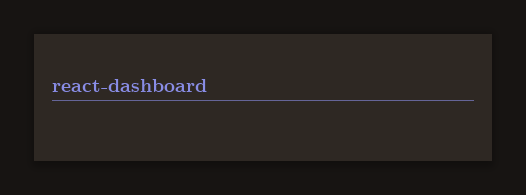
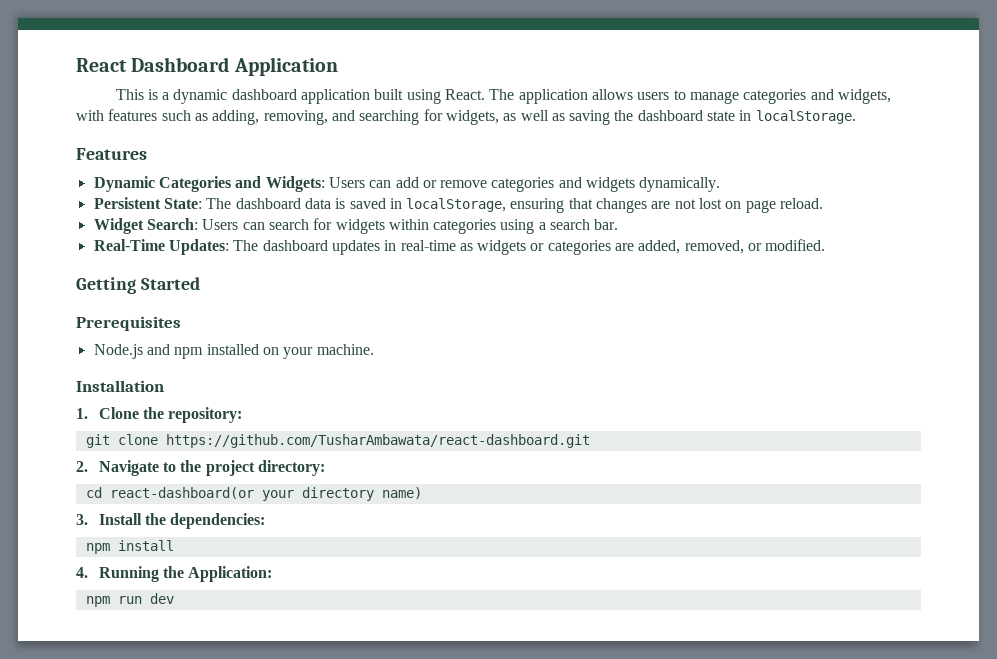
- react-dashboard
+ React Dashboard Application
+ This is a dynamic dashboard application built using React. The application allows users to manage categories and widgets, with features such as adding, removing, and searching for widgets, as well as saving the dashboard state in localStorage.
+ Features
+ Dynamic Categories and Widgets: Users can add or remove categories and widgets dynamically.
+ Persistent State: The dashboard data is saved in localStorage, ensuring that changes are not lost on page reload.
+ Widget Search: Users can search for widgets within categories using a search bar.
+ Real-Time Updates: The dashboard updates in real-time as widgets or categories are added, removed, or modified.
+ Getting Started
+ Prerequisites
+ Node.js and npm installed on your machine.
+ Installation
+ 1. Clone the repository:
+ git clone https://github.com/TusharAmbawata/react-dashboard.git
+ 2. Navigate to the project directory:
+ cd react-dashboard(or your directory name)
+ 3. Install the dependencies:
+ npm install
+ 4. Running the Application:
+ npm run dev

